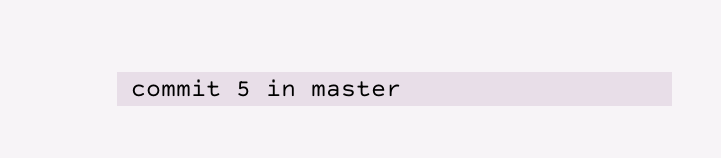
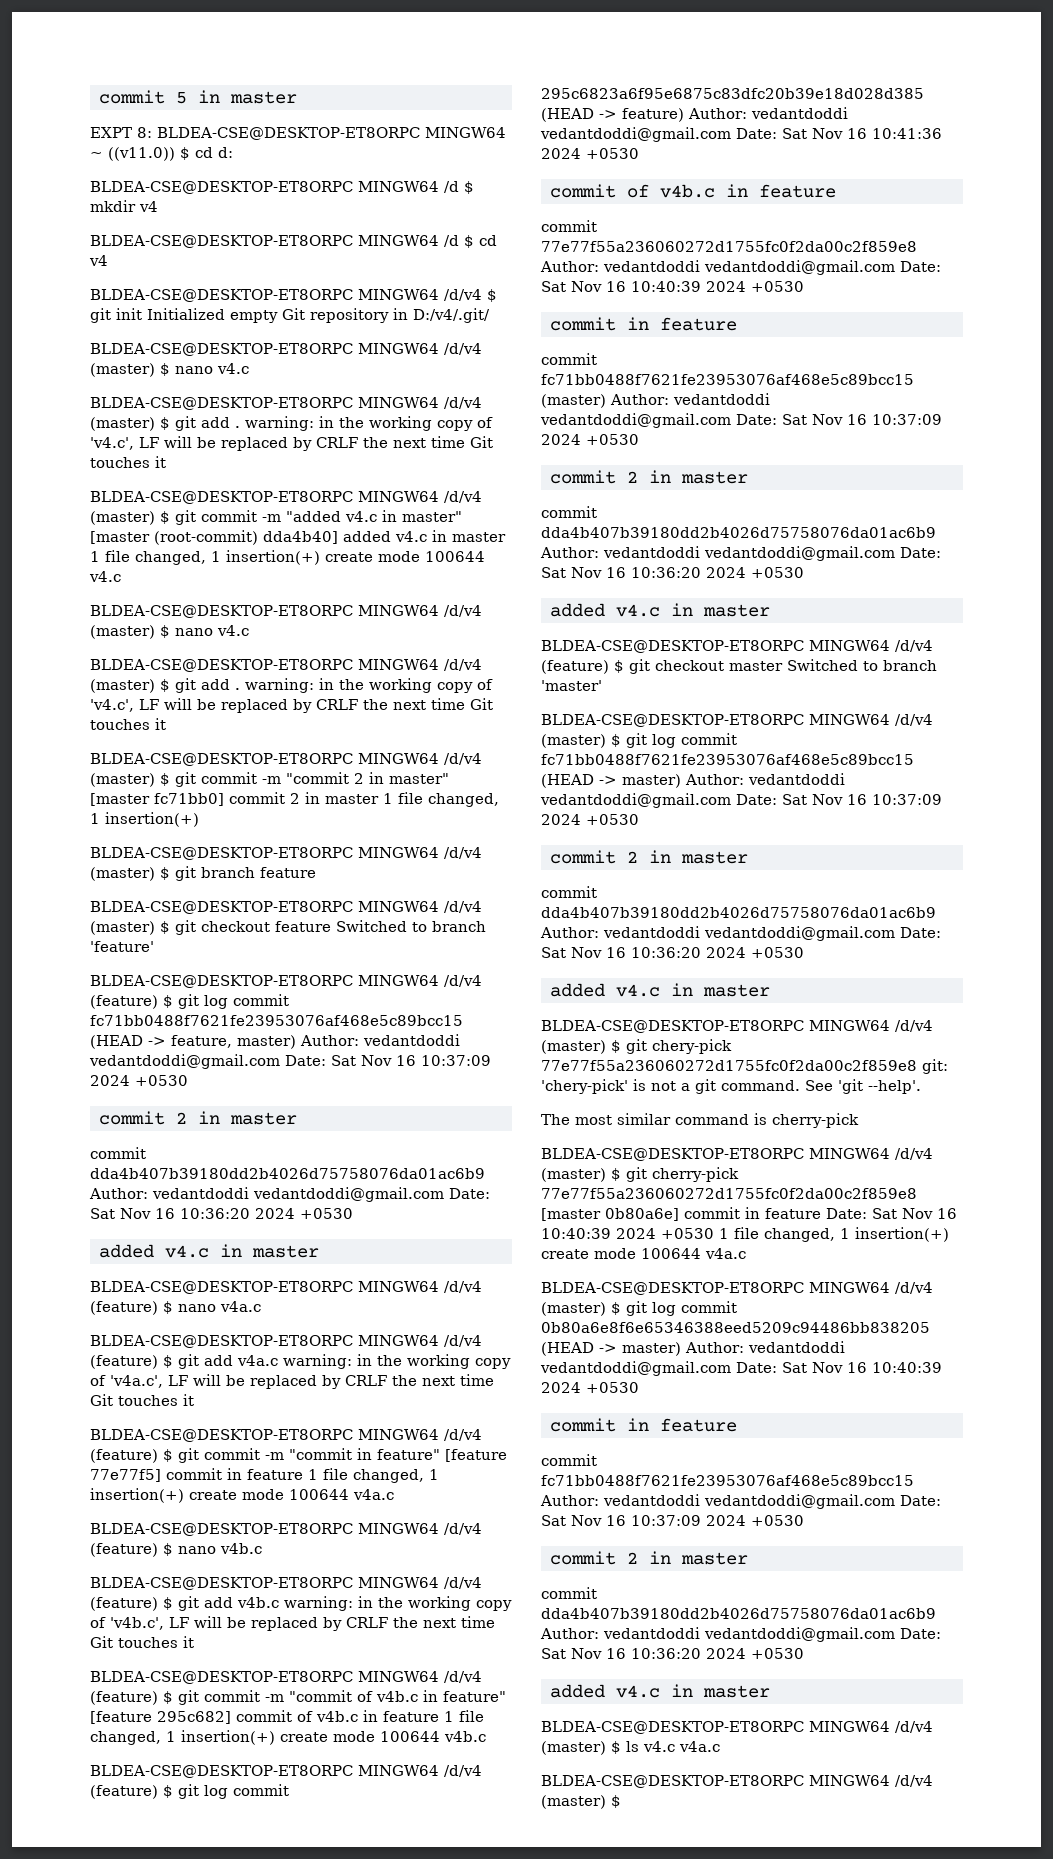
+ EXPT 8: BLDEA-CSE@DESKTOP-ET8ORPC MINGW64 ~ ((v11.0)) $ cd d:
+ BLDEA-CSE@DESKTOP-ET8ORPC MINGW64 /d $ mkdir v4
+ BLDEA-CSE@DESKTOP-ET8ORPC MINGW64 /d $ cd v4
+ BLDEA-CSE@DESKTOP-ET8ORPC MINGW64 /d/v4 $ git init Initialized empty Git repository in D:/v4/.git/
+ BLDEA-CSE@DESKTOP-ET8ORPC MINGW64 /d/v4 (master) $ nano v4.c
+ BLDEA-CSE@DESKTOP-ET8ORPC MINGW64 /d/v4 (master) $ git add . warning: in the working copy of 'v4.c', LF will be replaced by CRLF the next time Git touches it
+ BLDEA-CSE@DESKTOP-ET8ORPC MINGW64 /d/v4 (master) $ git commit -m "added v4.c in master" [master (root-commit) dda4b40] added v4.c in master 1 file changed, 1 insertion(+) create mode 100644 v4.c
+ BLDEA-CSE@DESKTOP-ET8ORPC MINGW64 /d/v4 (master) $ nano v4.c
+ BLDEA-CSE@DESKTOP-ET8ORPC MINGW64 /d/v4 (master) $ git add . warning: in the working copy of 'v4.c', LF will be replaced by CRLF the next time Git touches it
+ BLDEA-CSE@DESKTOP-ET8ORPC MINGW64 /d/v4 (master) $ git commit -m "commit 2 in master" [master fc71bb0] commit 2 in master 1 file changed, 1 insertion(+)
+ BLDEA-CSE@DESKTOP-ET8ORPC MINGW64 /d/v4 (master) $ git branch feature
+ BLDEA-CSE@DESKTOP-ET8ORPC MINGW64 /d/v4 (master) $ git checkout feature Switched to branch 'feature'
+ BLDEA-CSE@DESKTOP-ET8ORPC MINGW64 /d/v4 (feature) $ git log commit fc71bb0488f7621fe23953076af468e5c89bcc15 (HEAD -> feature, master) Author: vedantdoddi vedantdoddi@gmail.com Date: Sat Nov 16 10:37:09 2024 +0530
+ commit 2 in master
+ commit dda4b407b39180dd2b4026d75758076da01ac6b9 Author: vedantdoddi vedantdoddi@gmail.com Date: Sat Nov 16 10:36:20 2024 +0530
+ added v4.c in master
+ BLDEA-CSE@DESKTOP-ET8ORPC MINGW64 /d/v4 (feature) $ nano v4a.c
+ BLDEA-CSE@DESKTOP-ET8ORPC MINGW64 /d/v4 (feature) $ git add v4a.c warning: in the working copy of 'v4a.c', LF will be replaced by CRLF the next time Git touches it
+ BLDEA-CSE@DESKTOP-ET8ORPC MINGW64 /d/v4 (feature) $ git commit -m "commit in feature" [feature 77e77f5] commit in feature 1 file changed, 1 insertion(+) create mode 100644 v4a.c
+ BLDEA-CSE@DESKTOP-ET8ORPC MINGW64 /d/v4 (feature) $ nano v4b.c
+ BLDEA-CSE@DESKTOP-ET8ORPC MINGW64 /d/v4 (feature) $ git add v4b.c warning: in the working copy of 'v4b.c', LF will be replaced by CRLF the next time Git touches it
+ BLDEA-CSE@DESKTOP-ET8ORPC MINGW64 /d/v4 (feature) $ git commit -m "commit of v4b.c in feature" [feature 295c682] commit of v4b.c in feature 1 file changed, 1 insertion(+) create mode 100644 v4b.c
+ BLDEA-CSE@DESKTOP-ET8ORPC MINGW64 /d/v4 (feature) $ git log commit 295c6823a6f95e6875c83dfc20b39e18d028d385 (HEAD -> feature) Author: vedantdoddi vedantdoddi@gmail.com Date: Sat Nov 16 10:41:36 2024 +0530
+ commit of v4b.c in feature
+ commit 77e77f55a236060272d1755fc0f2da00c2f859e8 Author: vedantdoddi vedantdoddi@gmail.com Date: Sat Nov 16 10:40:39 2024 +0530
+ commit in feature
+ commit fc71bb0488f7621fe23953076af468e5c89bcc15 (master) Author: vedantdoddi vedantdoddi@gmail.com Date: Sat Nov 16 10:37:09 2024 +0530
+ commit 2 in master
+ commit dda4b407b39180dd2b4026d75758076da01ac6b9 Author: vedantdoddi vedantdoddi@gmail.com Date: Sat Nov 16 10:36:20 2024 +0530
+ added v4.c in master
+ BLDEA-CSE@DESKTOP-ET8ORPC MINGW64 /d/v4 (feature) $ git checkout master Switched to branch 'master'
+ BLDEA-CSE@DESKTOP-ET8ORPC MINGW64 /d/v4 (master) $ git log commit fc71bb0488f7621fe23953076af468e5c89bcc15 (HEAD -> master) Author: vedantdoddi vedantdoddi@gmail.com Date: Sat Nov 16 10:37:09 2024 +0530
+ commit 2 in master
+ commit dda4b407b39180dd2b4026d75758076da01ac6b9 Author: vedantdoddi vedantdoddi@gmail.com Date: Sat Nov 16 10:36:20 2024 +0530
+ added v4.c in master
+ BLDEA-CSE@DESKTOP-ET8ORPC MINGW64 /d/v4 (master) $ git chery-pick 77e77f55a236060272d1755fc0f2da00c2f859e8 git: 'chery-pick' is not a git command. See 'git --help'.
+ The most similar command is cherry-pick
+ BLDEA-CSE@DESKTOP-ET8ORPC MINGW64 /d/v4 (master) $ git cherry-pick 77e77f55a236060272d1755fc0f2da00c2f859e8 [master 0b80a6e] commit in feature Date: Sat Nov 16 10:40:39 2024 +0530 1 file changed, 1 insertion(+) create mode 100644 v4a.c
+ BLDEA-CSE@DESKTOP-ET8ORPC MINGW64 /d/v4 (master) $ git log commit 0b80a6e8f6e65346388eed5209c94486bb838205 (HEAD -> master) Author: vedantdoddi vedantdoddi@gmail.com Date: Sat Nov 16 10:40:39 2024 +0530
+ commit in feature
+ commit fc71bb0488f7621fe23953076af468e5c89bcc15 Author: vedantdoddi vedantdoddi@gmail.com Date: Sat Nov 16 10:37:09 2024 +0530
+ commit 2 in master
+ commit dda4b407b39180dd2b4026d75758076da01ac6b9 Author: vedantdoddi vedantdoddi@gmail.com Date: Sat Nov 16 10:36:20 2024 +0530
+ added v4.c in master
+ BLDEA-CSE@DESKTOP-ET8ORPC MINGW64 /d/v4 (master) $ ls v4.c v4a.c
+ BLDEA-CSE@DESKTOP-ET8ORPC MINGW64 /d/v4 (master) $

